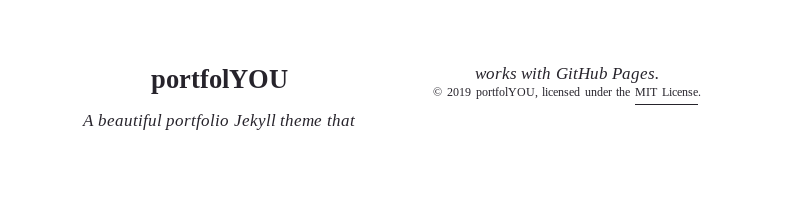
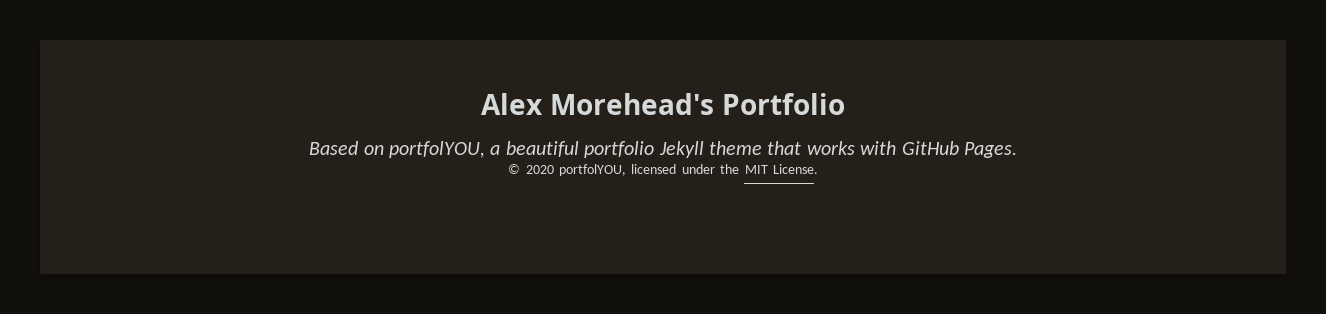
- portfolYOU
- A beautiful portfolio Jekyll theme that works with GitHub Pages.
+ Alex Morehead's Portfolio
+ Based on portfolYOU, a beautiful portfolio Jekyll theme that works with GitHub Pages.
- © 2019 portfolYOU, licensed under the MIT License.
+ © 2020 portfolYOU, licensed under the MIT License.

